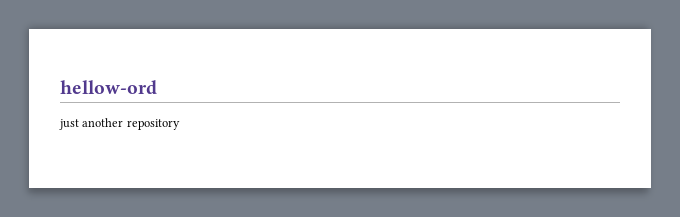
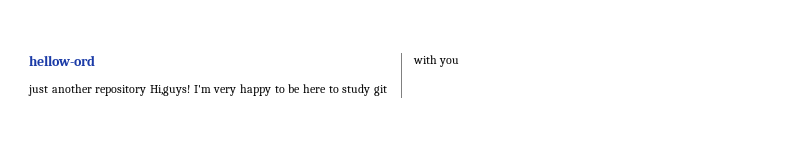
- just another repository
+ just another repository Hi,guys! I'm very happy to be here to study git with you

